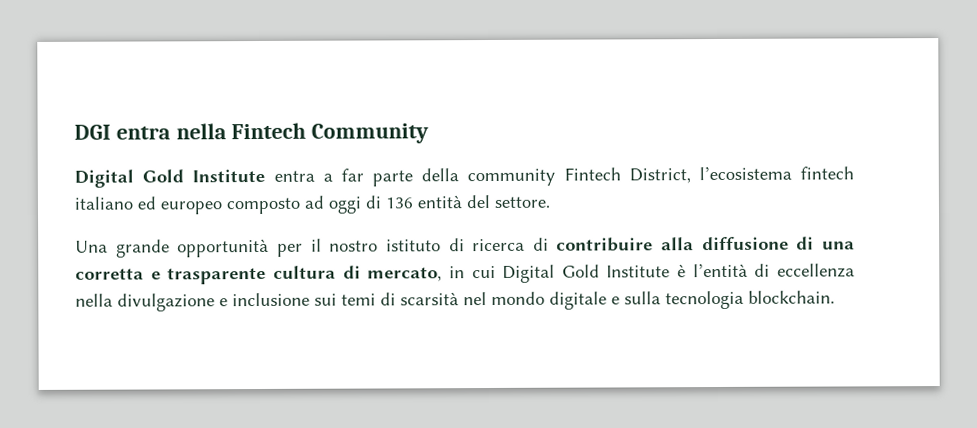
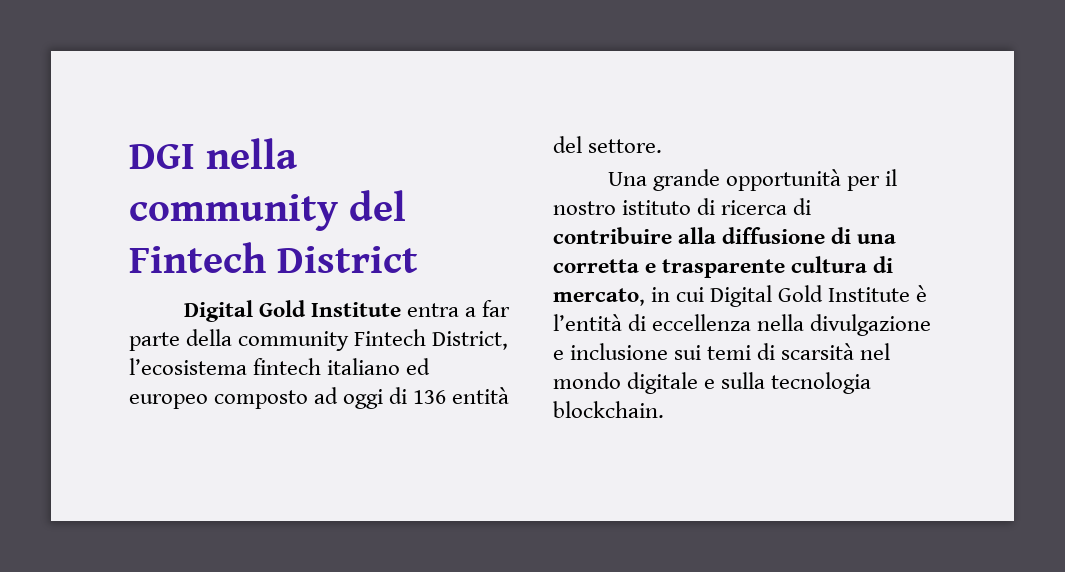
- DGI entra nella Fintech Community
+ DGI nella community del Fintech District

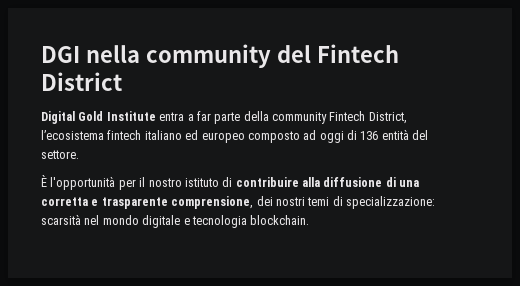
- Una grande opportunità per il nostro istituto di ricerca di contribuire alla diffusione di una corretta e trasparente cultura di mercato, in cui Digital Gold Institute è l’entità di eccellenza nella divulgazione e inclusione sui temi di scarsità nel mondo digitale e sulla tecnologia blockchain.
+ È l'opportunità per il nostro istituto di contribuire alla diffusione di una corretta e trasparente comprensione, dei nostri temi di specializzazione: scarsità nel mondo digitale e tecnologia blockchain.

